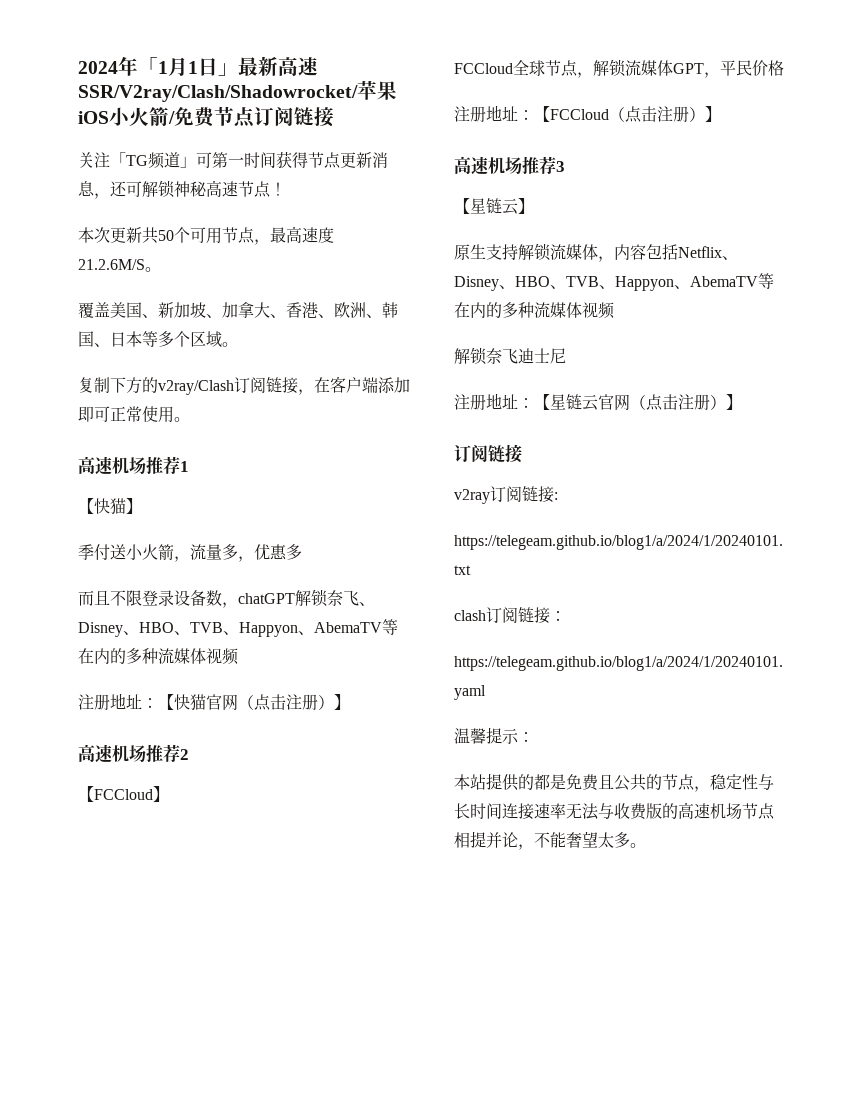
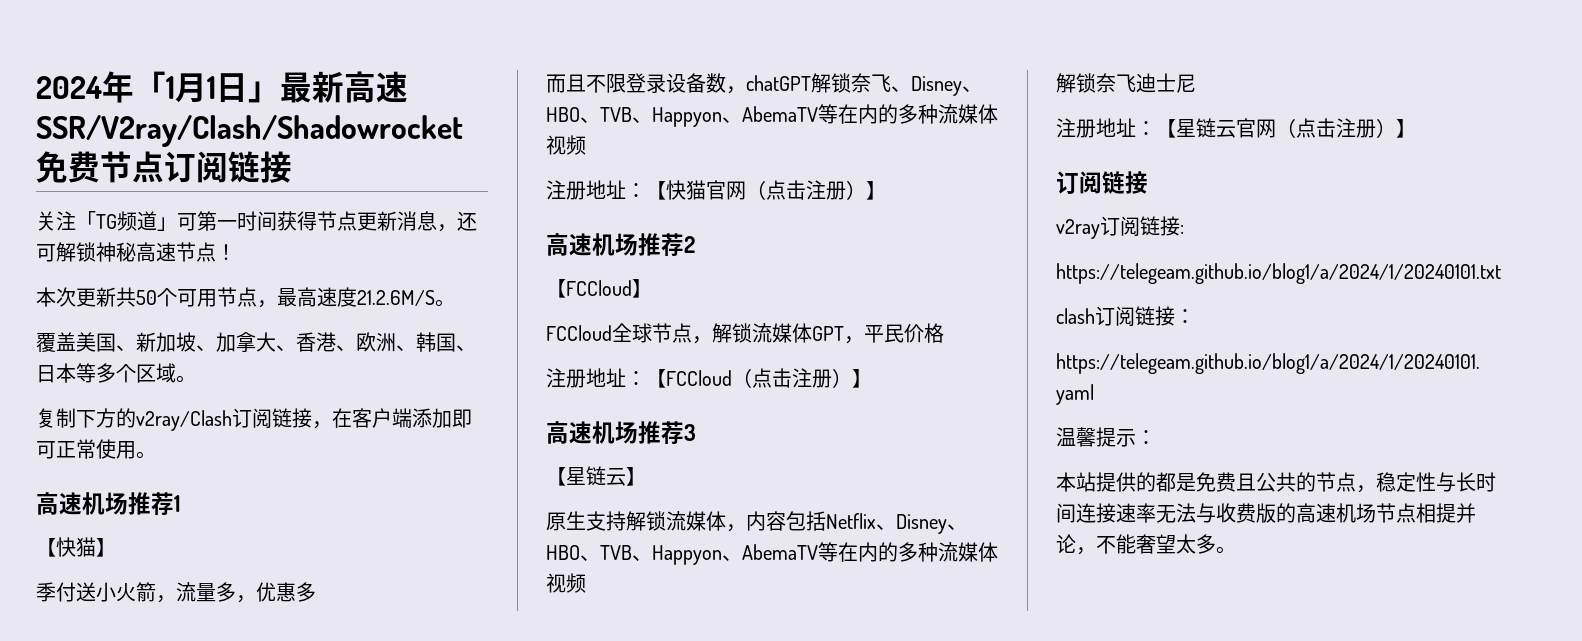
- 2024年「1月1日」最新高速SSR/V2ray/Clash/Shadowrocket/苹果iOS小火箭/免费节点订阅链接
+ 2024年「1月1日」最新高速SSR/V2ray/Clash/Shadowrocket免费节点订阅链接

